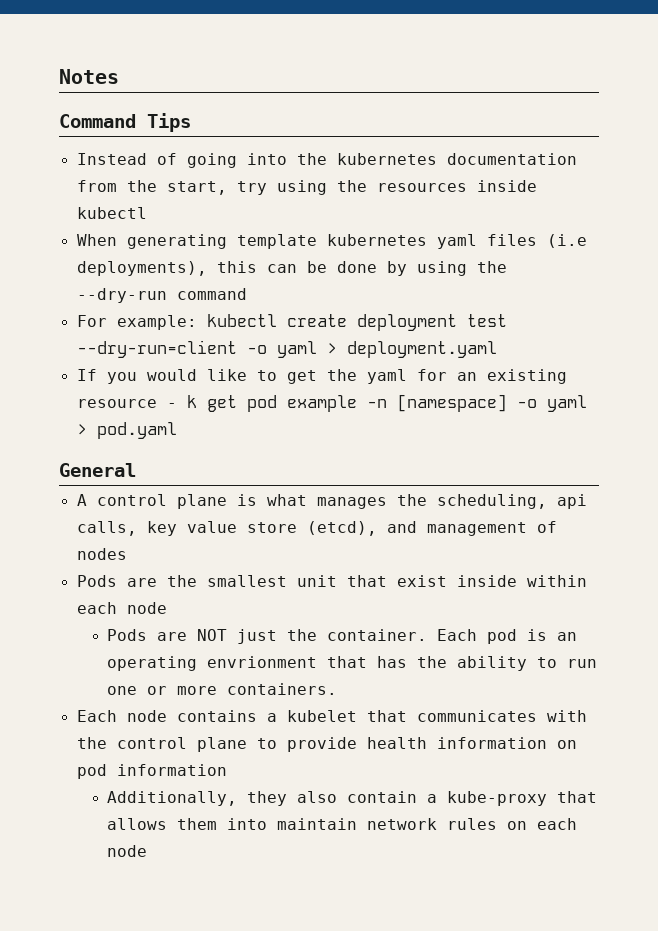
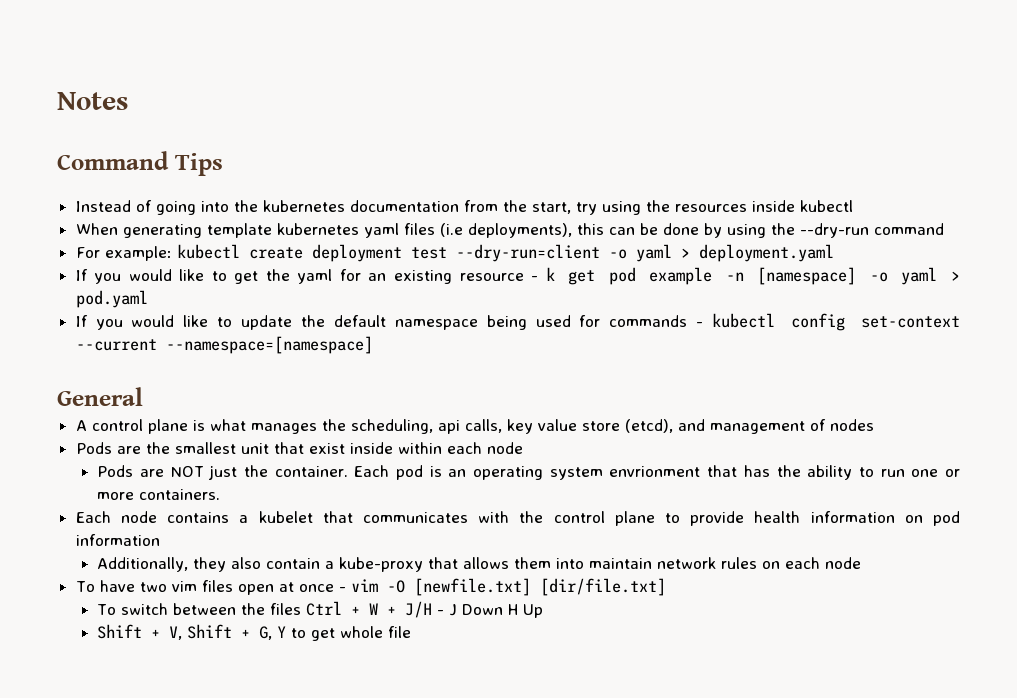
+ If you would like to update the default namespace being used for commands - kubectl config set-context --current --namespace=[namespace]
- Each pod is an operating envrionment that has the ability to run one or more containers.
+ Each pod is an operating system envrionment that has the ability to run one or more containers.
+ To have two vim files open at once - vim -O [newfile.txt] [dir/file.txt]
+ To switch between the files Ctrl + W + J/H - J Down H Up
+ Shift + V, Shift + G, Y to get whole file

